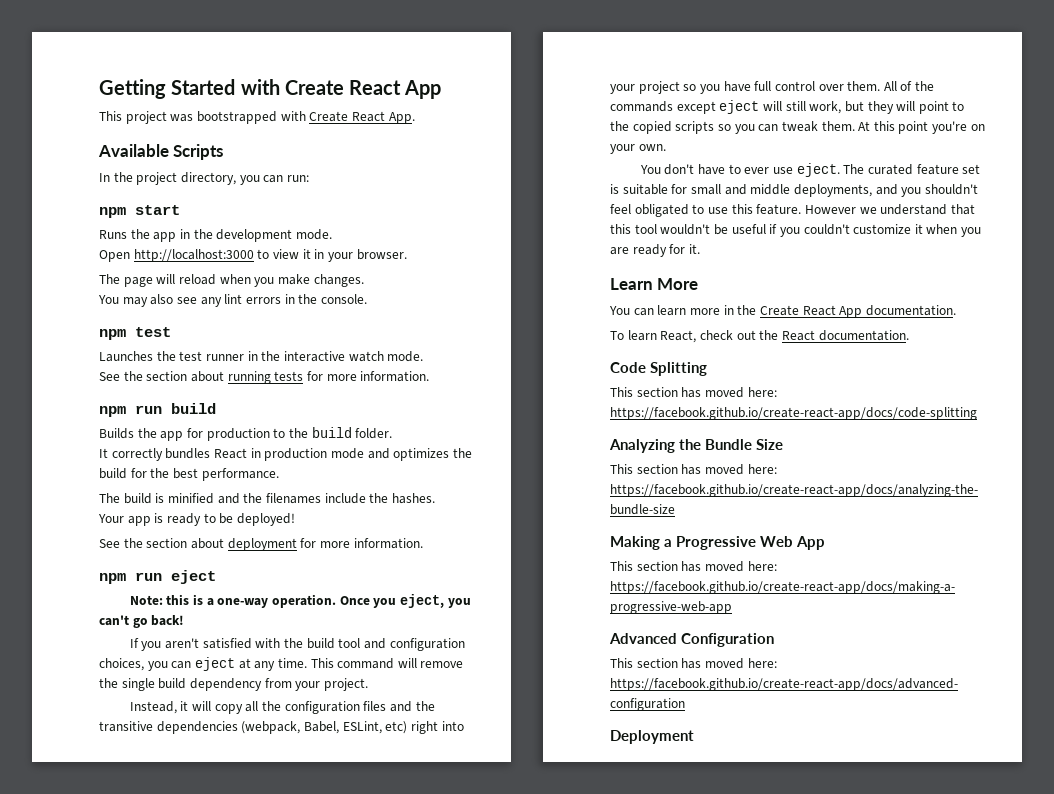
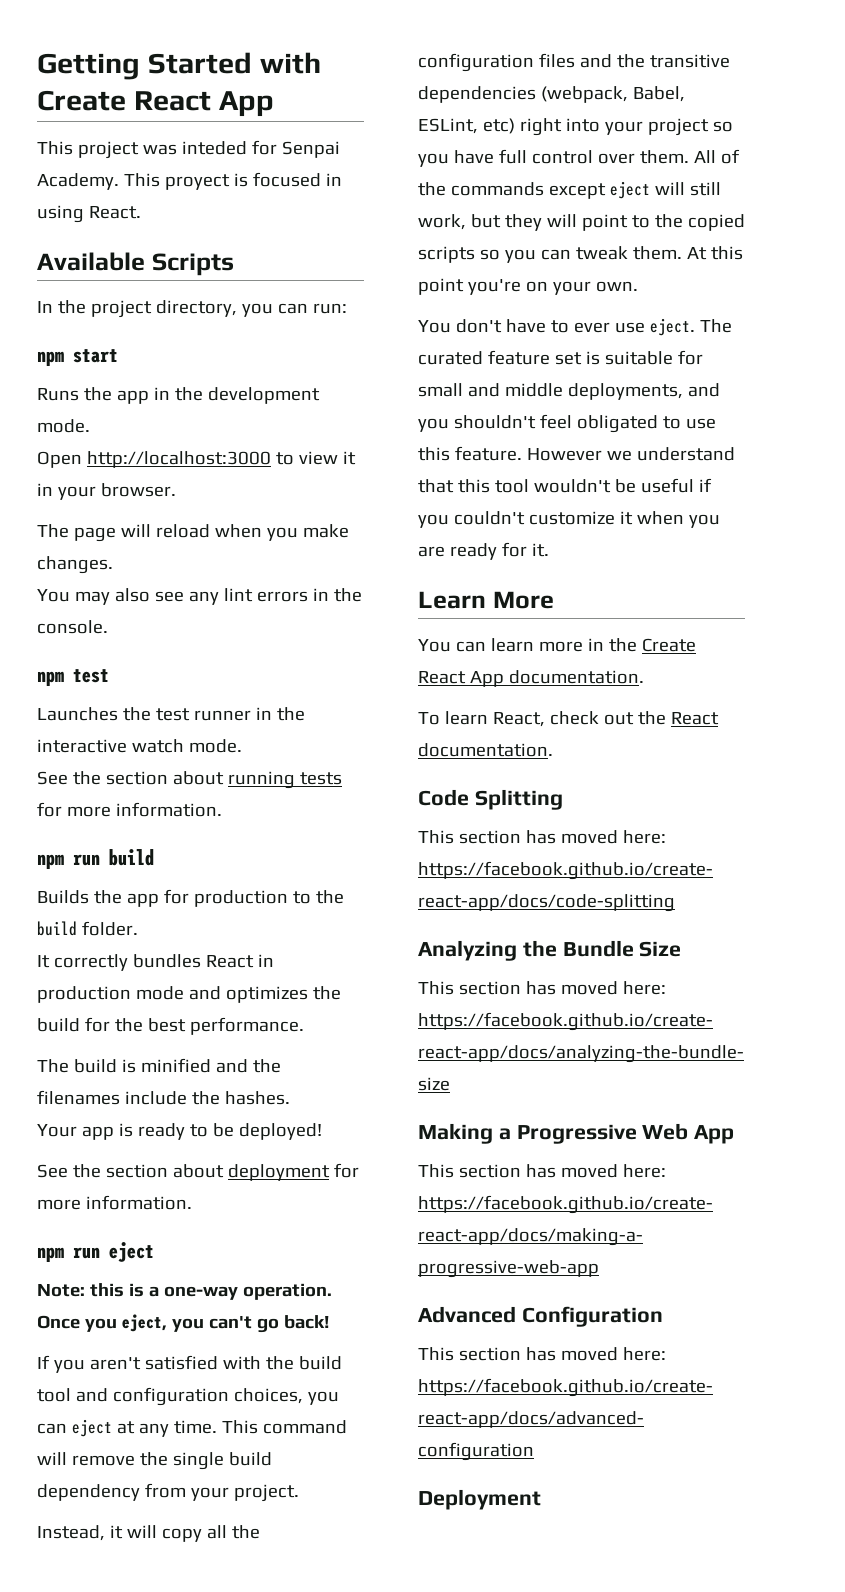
- This project was bootstrapped with Create React App.
+ This project was inteded for Senpai Academy. This proyect is focused in using React.

